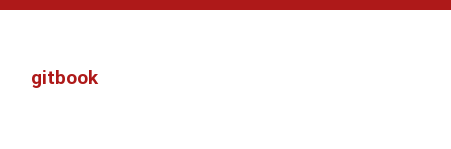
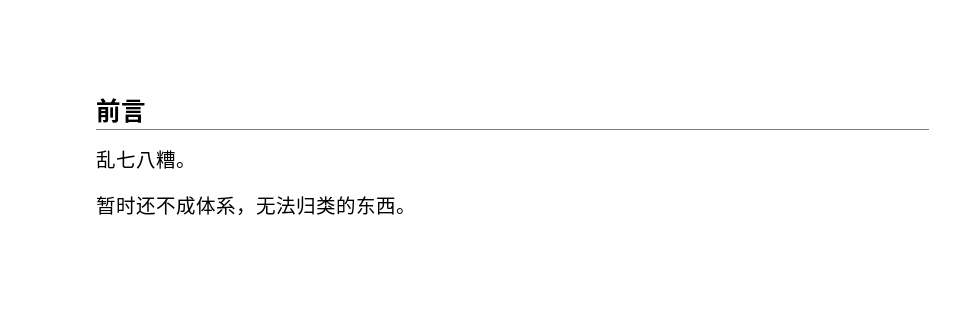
- gitbook
+ 前言
+ 乱七八糟。
+ 暂时还不成体系，无法归类的东西。

